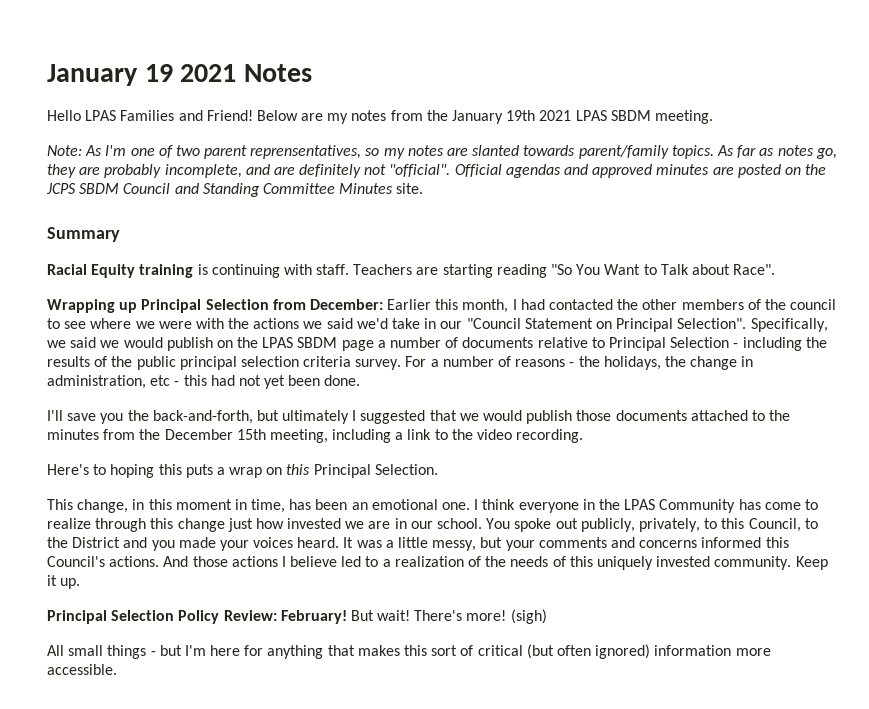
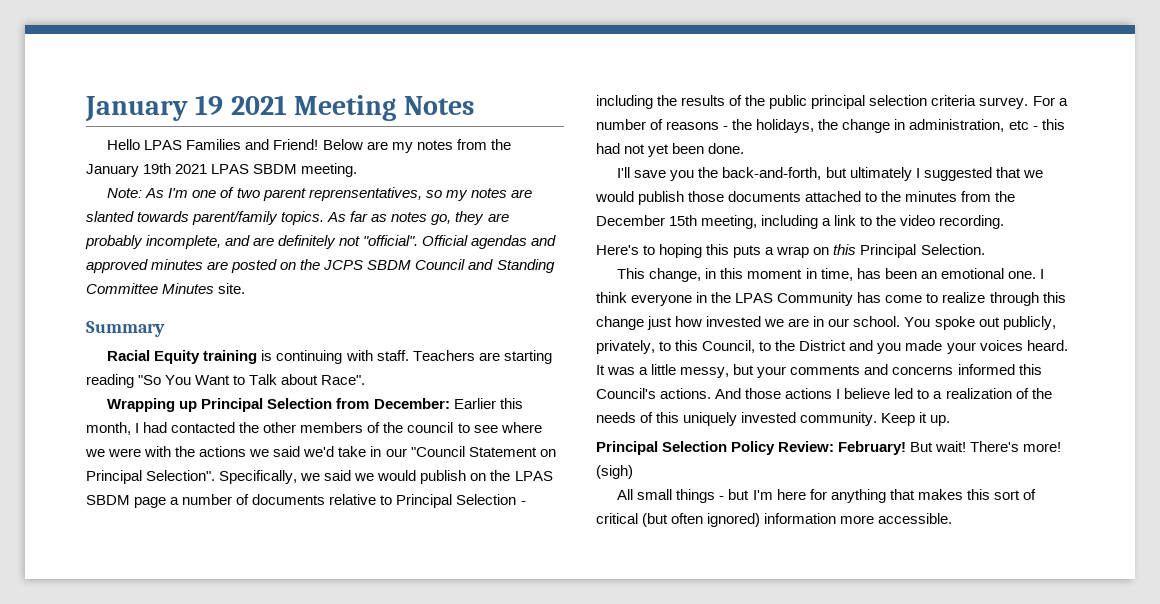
- January 19 2021 Notes
+ January 19 2021 Meeting Notes

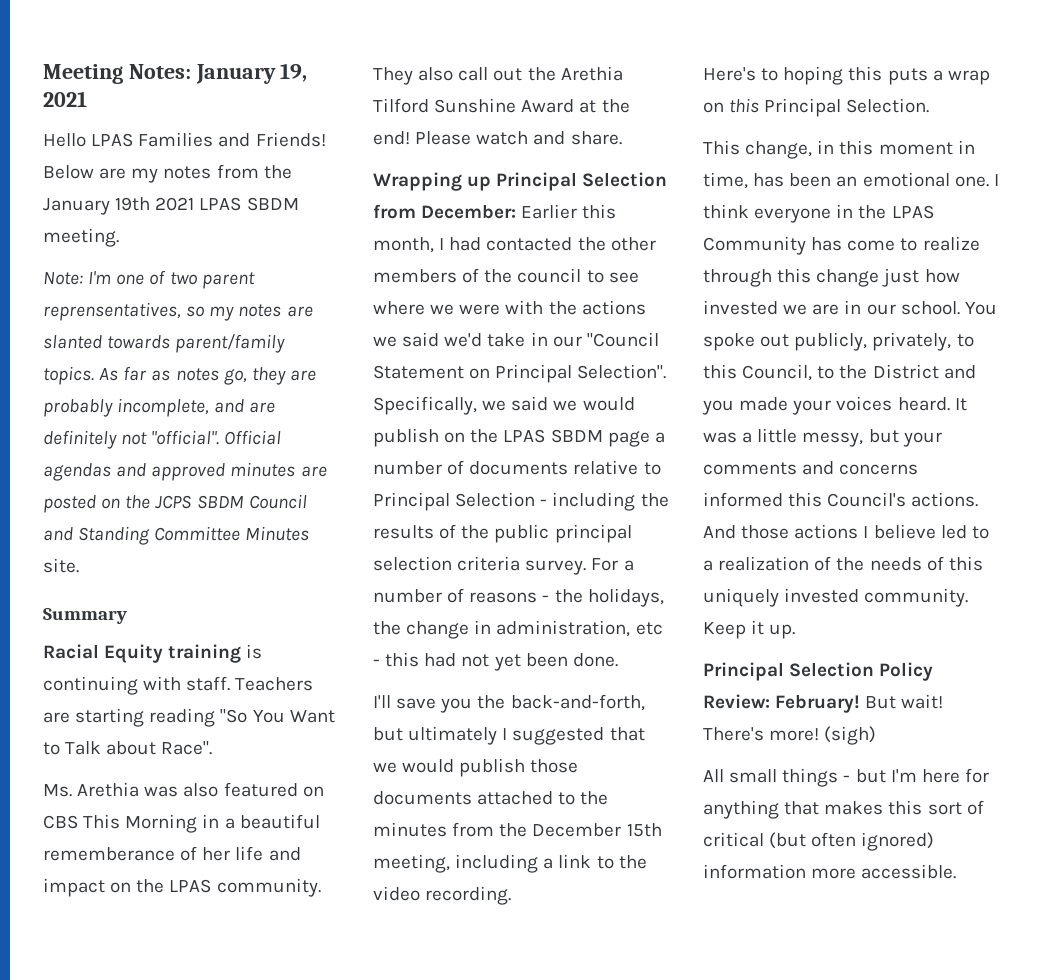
- January 19 2021 Meeting Notes
+ Meeting Notes: January 19, 2021
- Hello LPAS Families and Friend!
+ Hello LPAS Families and Friends!
- Note: As I'm one of two parent reprensentatives, so my notes are slanted towards parent/family topics.
+ Note: I'm one of two parent reprensentatives, so my notes are slanted towards parent/family topics.
+ Ms. Arethia was also featured on CBS This Morning in a beautiful rememberance of her life and impact on the LPAS community. They also call out the Arethia Tilford Sunshine Award at the end! Please watch and share.

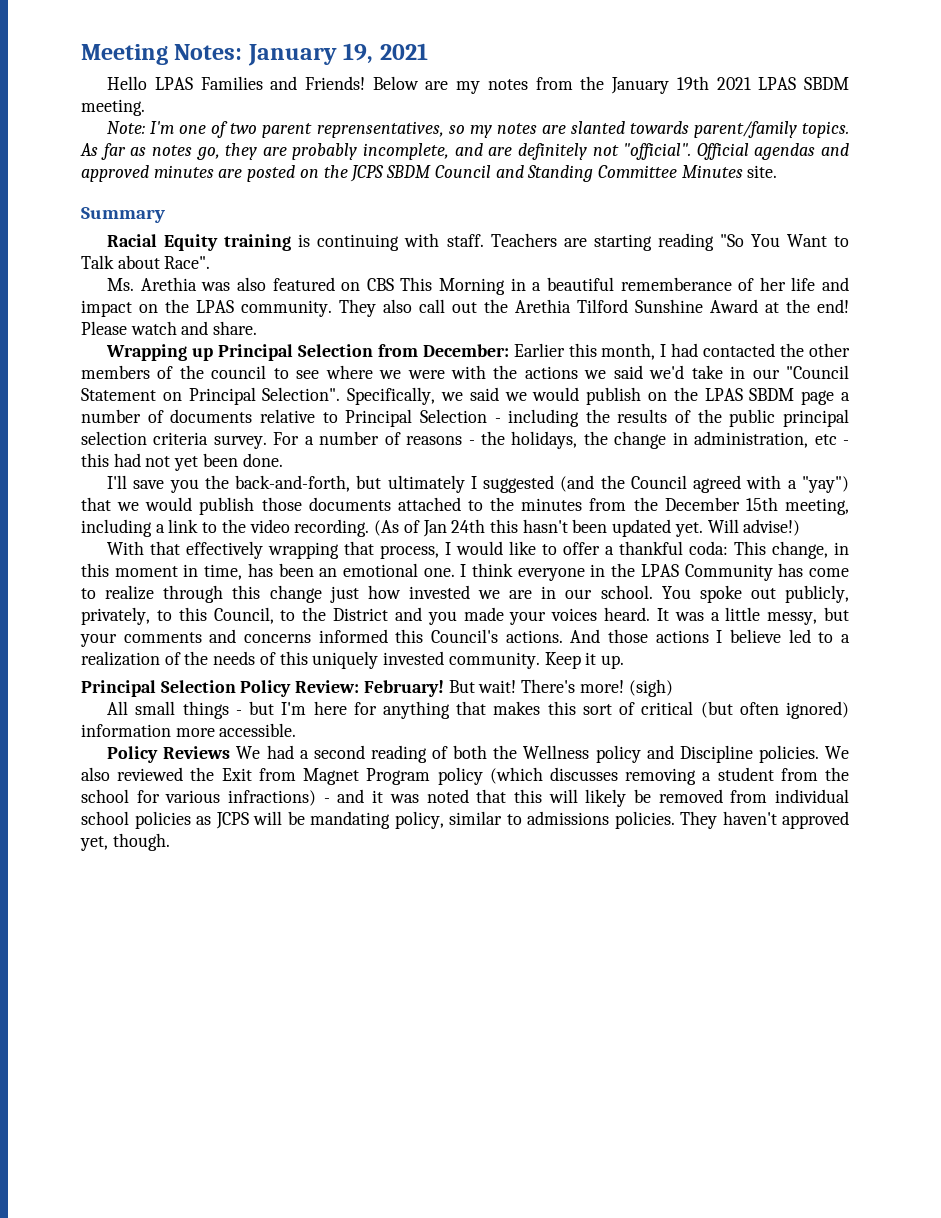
- I'll save you the back-and-forth, but ultimately I suggested that we would publish those documents attached to the minutes from the December 15th meeting, including a link to the video recording.
- Here's to hoping this puts a wrap on this Principal Selection.
- This change, in this moment in time, has been an emotional one.
+ I'll save you the back-and-forth, but ultimately I suggested (and the Council agreed with a "yay") that we would publish those documents attached to the minutes from the December 15th meeting, including a link to the video recording. (As of Jan 24th this hasn't been updated yet. Will advise!)
+ With that effectively wrapping that process, I would like to offer a thankful coda: This change, in this moment in time, has been an emotional one.
+ Policy Reviews We had a second reading of both the Wellness policy and Discipline policies. We also reviewed the Exit from Magnet Program policy (which discusses removing a student from the school for various infractions) - and it was noted that this will likely be removed from individual school policies as JCPS will be mandating policy, similar to admissions policies. They haven't approved yet, though.

